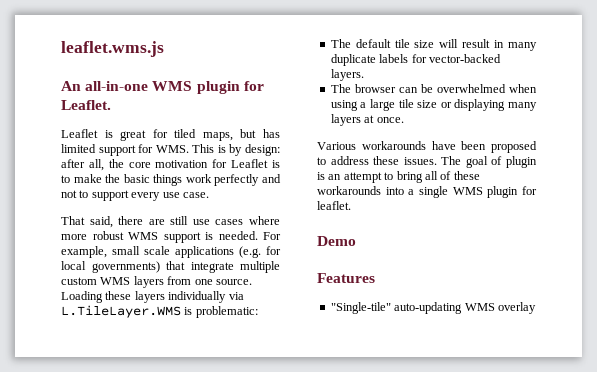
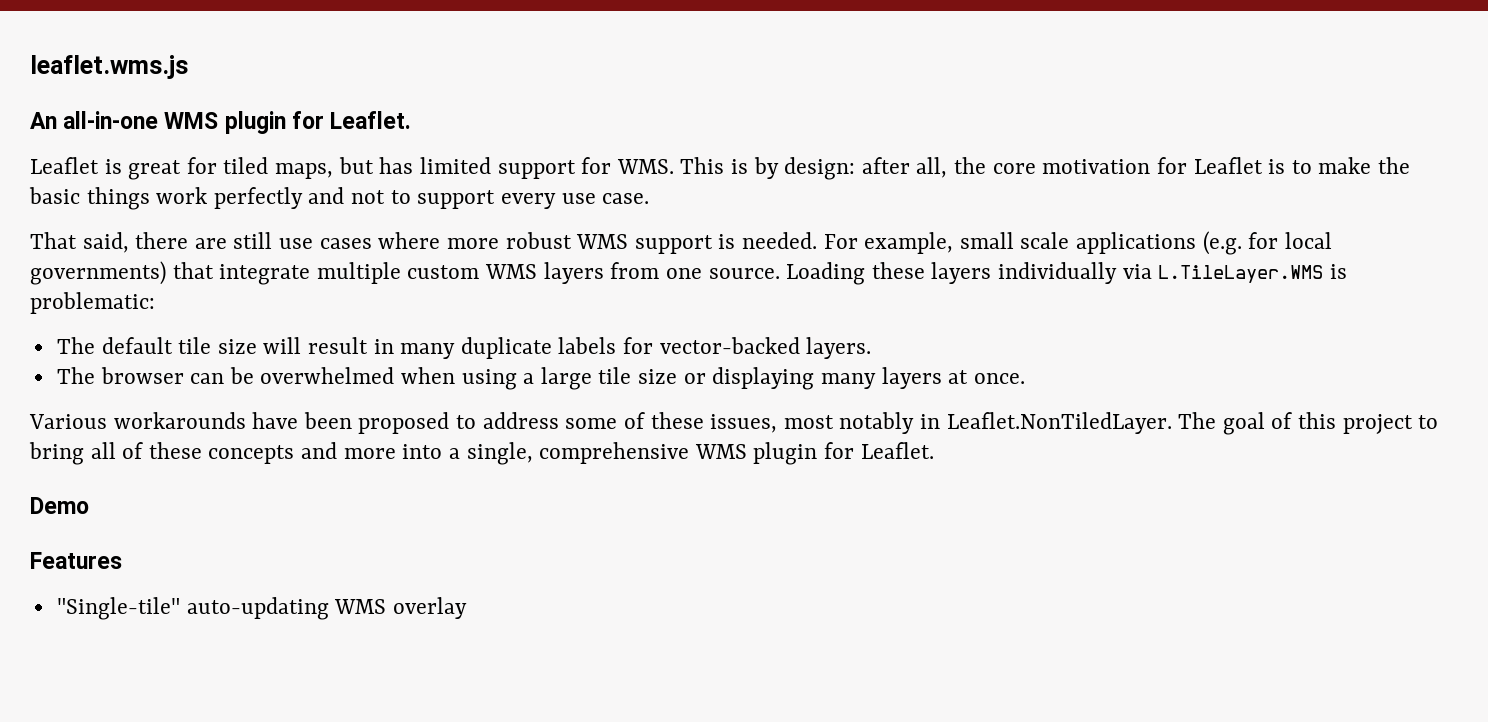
- Various workarounds have been proposed to address these issues. The goal of plugin is an attempt to bring all of these workarounds into a single WMS plugin for leaflet.
+ Various workarounds have been proposed to address some of these issues, most notably in Leaflet.NonTiledLayer. The goal of this project to bring all of these concepts and more into a single, comprehensive WMS plugin for Leaflet.

